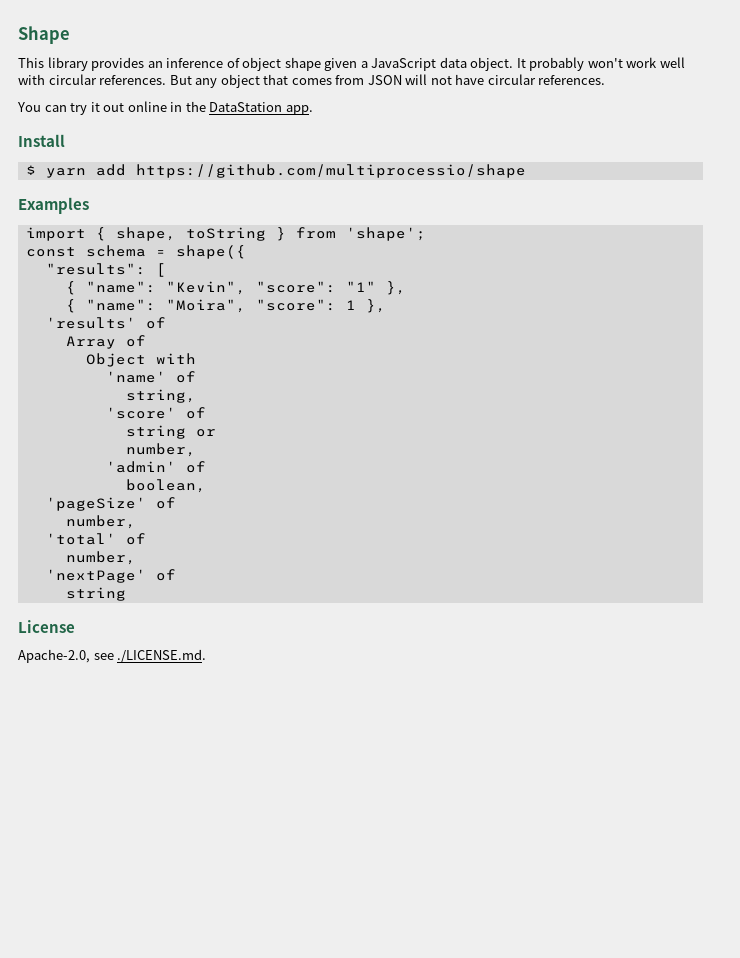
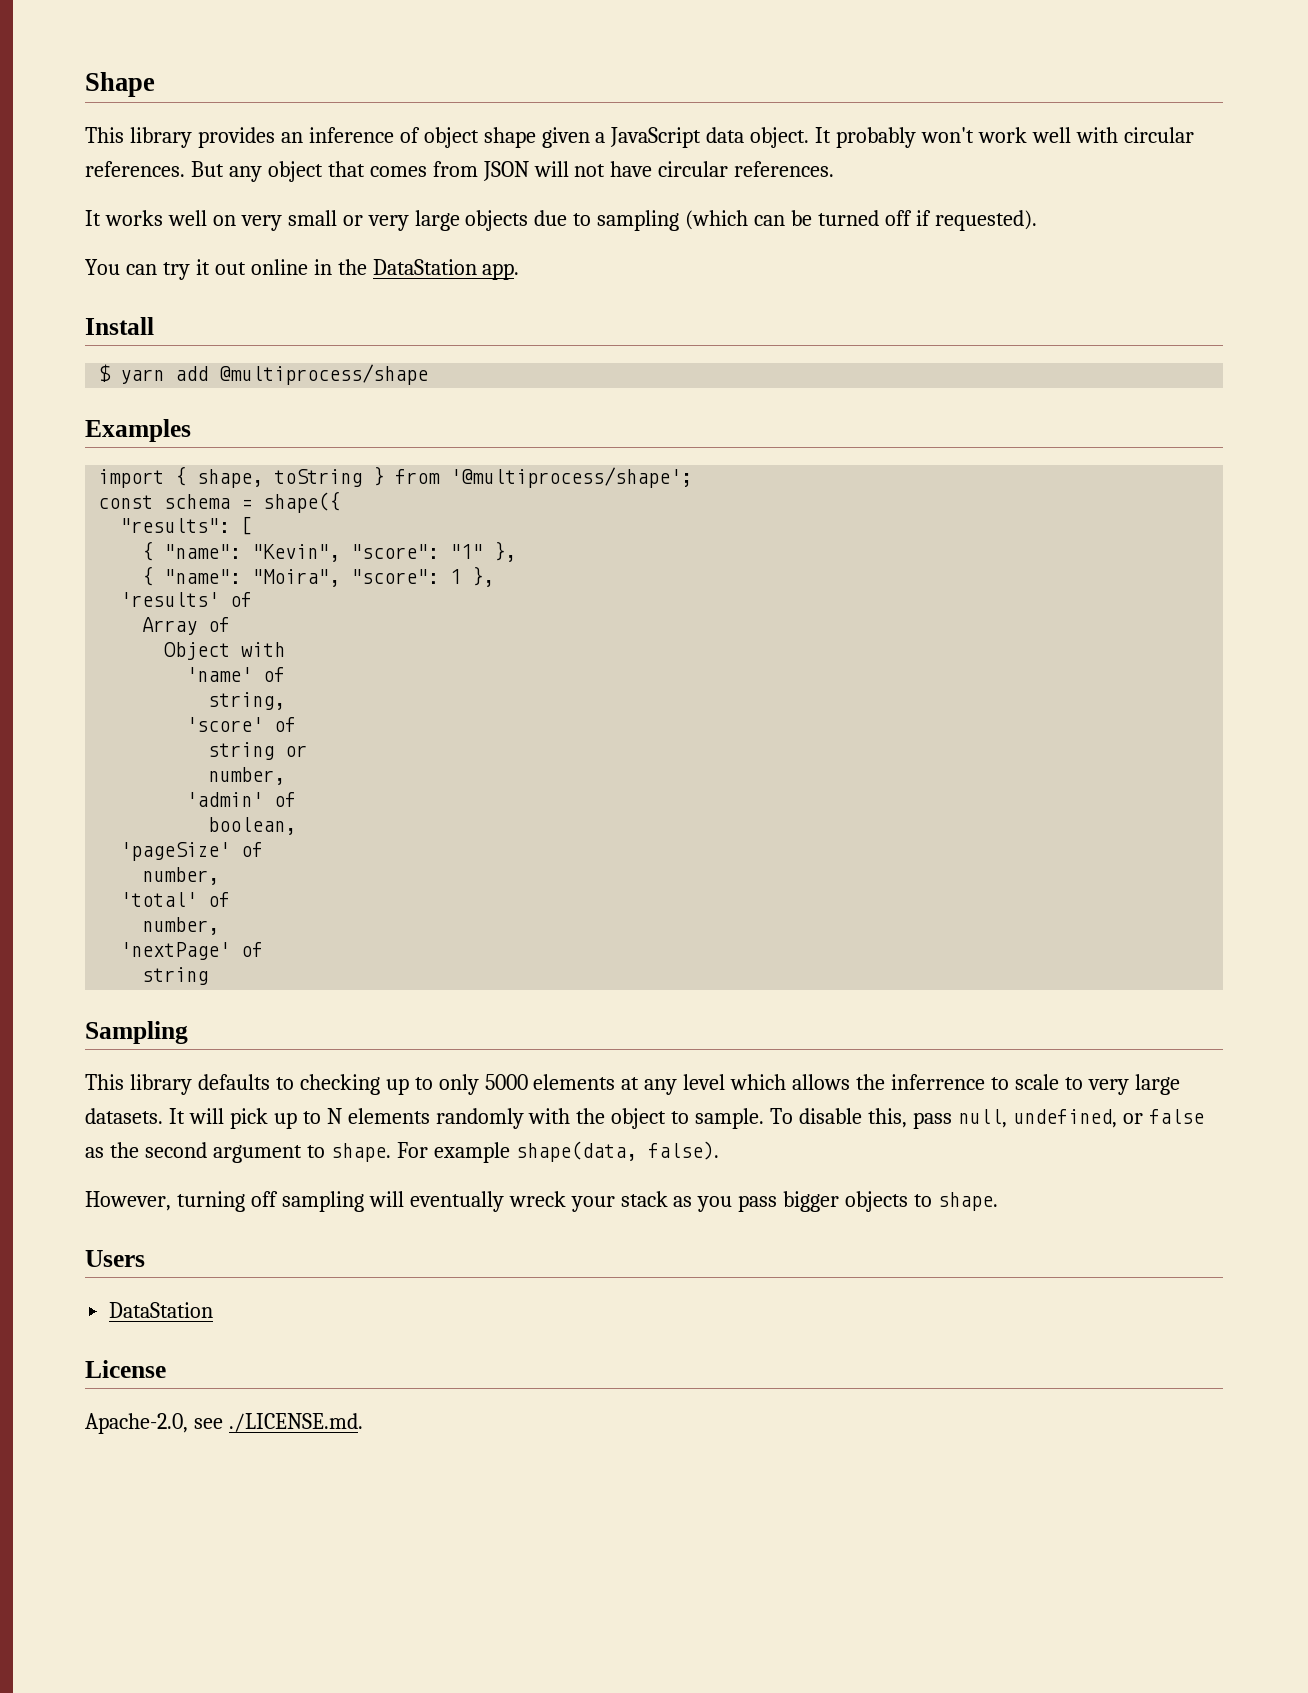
+ It works well on very small or very large objects due to sampling (which can be turned off if requested).
- $ yarn add https://github.com/multiprocessio/shape
+ $ yarn add @multiprocess/shape
- import { shape, toString } from 'shape';
+ import { shape, toString } from '@multiprocess/shape';
+ Sampling
+ This library defaults to checking up to only 5000 elements at any level which allows the inferrence to scale to very large datasets. It will pick up to N elements randomly with the object to sample. To disable this, pass null, undefined, or false as the second argument to shape. For example shape(data, false).
+ However, turning off sampling will eventually wreck your stack as you pass bigger objects to shape.
+ Users
+ DataStation

